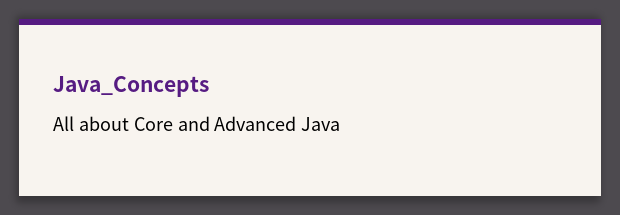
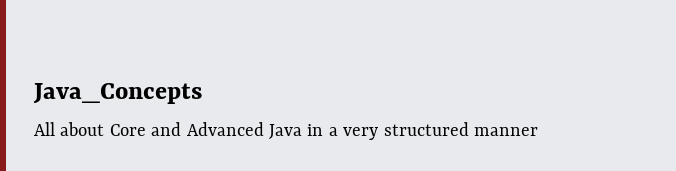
- All about Core and Advanced Java
+ All about Core and Advanced Java in a very structured manner

